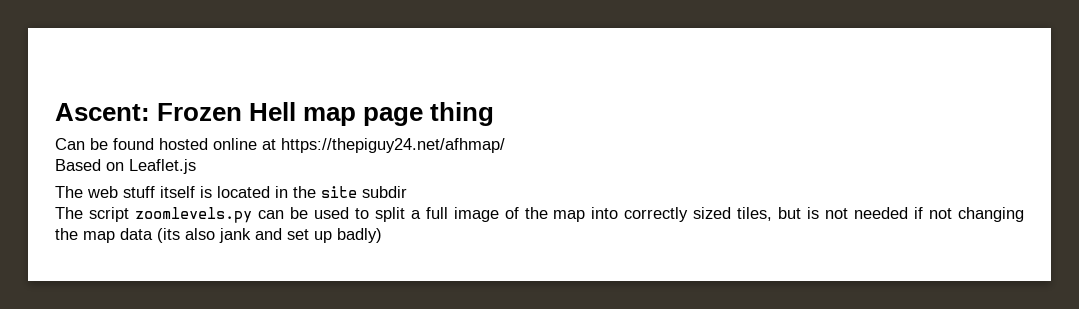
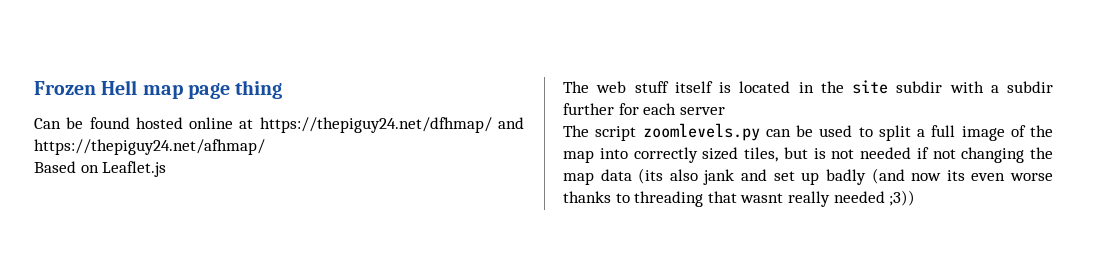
- Ascent: Frozen Hell map page thing
+ Frozen Hell map page thing
- Can be found hosted online at https://thepiguy24.net/afhmap/
+ Can be found hosted online at https://thepiguy24.net/dfhmap/ and https://thepiguy24.net/afhmap/
- The web stuff itself is located in the site subdir
+ The web stuff itself is located in the site subdir with a subdir further for each server
- The script zoomlevels.py can be used to split a full image of the map into correctly sized tiles, but is not needed if not changing the map data (its also jank and set up badly)
+ The script zoomlevels.py can be used to split a full image of the map into correctly sized tiles, but is not needed if not changing the map data (its also jank and set up badly (and now its even worse thanks to threading that wasnt really needed ;3))

